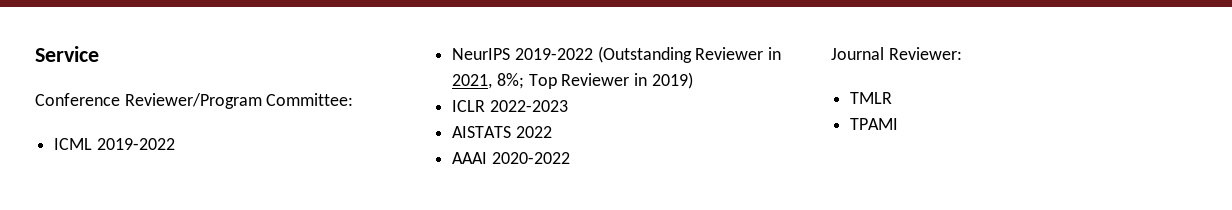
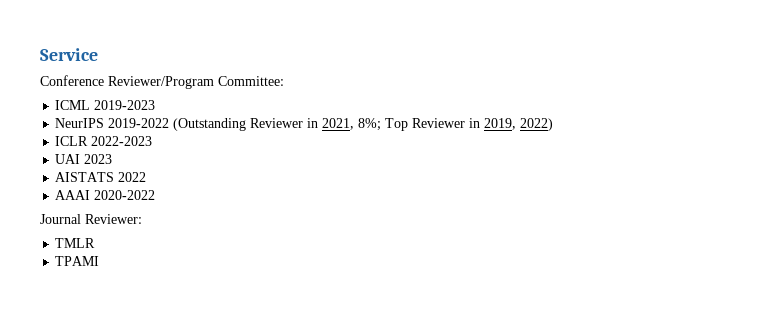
- ICML 2019-2022
+ ICML 2019-2023
- NeurIPS 2019-2022 (Outstanding Reviewer in 2021, 8%; Top Reviewer in 2019)
+ NeurIPS 2019-2022 (Outstanding Reviewer in 2021, 8%; Top Reviewer in 2019, 2022)
+ UAI 2023

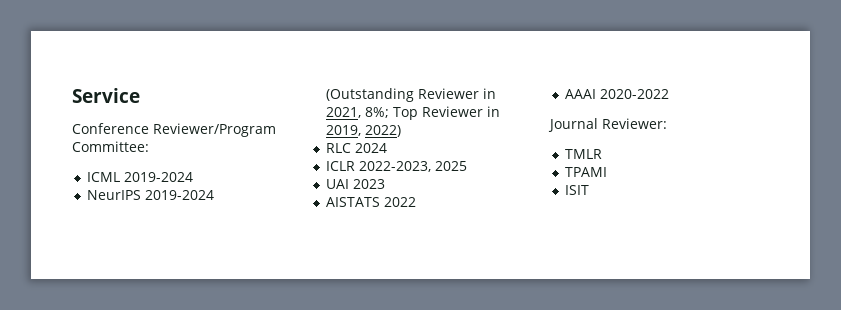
- ICML 2019-2023
+ ICML 2019-2024
- NeurIPS 2019-2022 (Outstanding Reviewer in 2021, 8%; Top Reviewer in 2019, 2022)
+ NeurIPS 2019-2024 (Outstanding Reviewer in 2021, 8%; Top Reviewer in 2019, 2022)
+ RLC 2024
- ICLR 2022-2023
+ ICLR 2022-2023, 2025
+ ISIT

